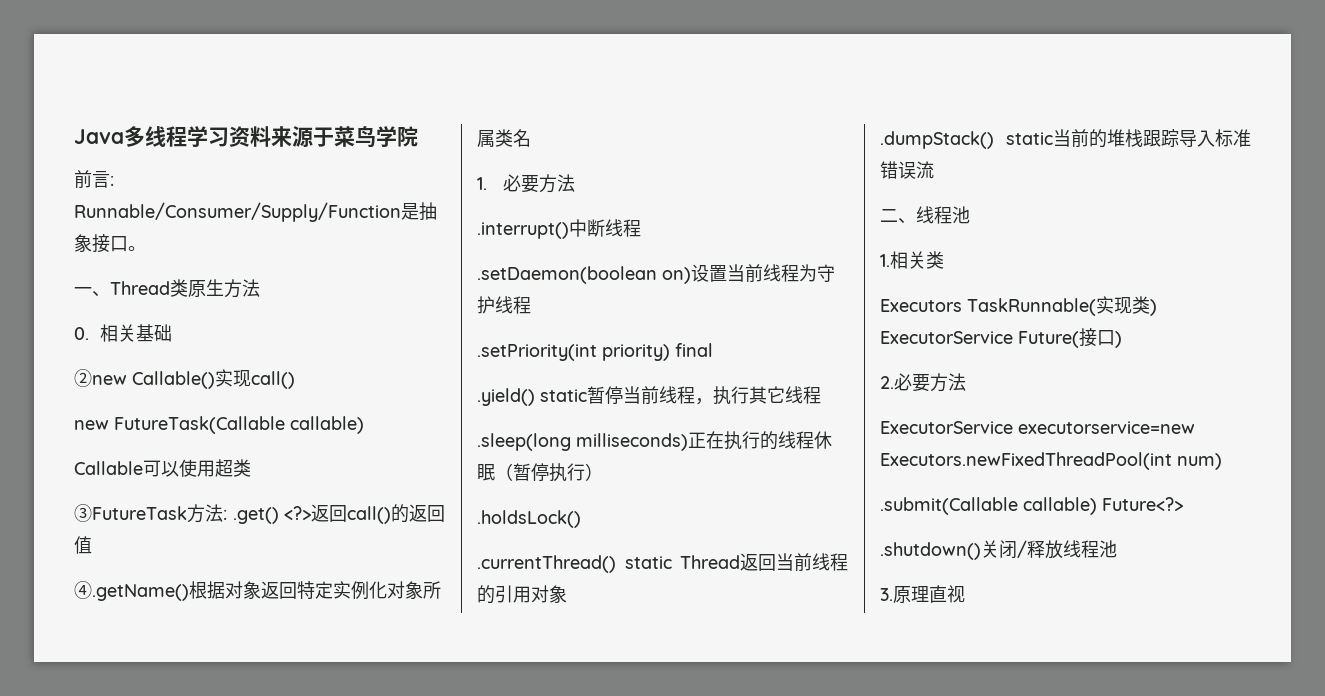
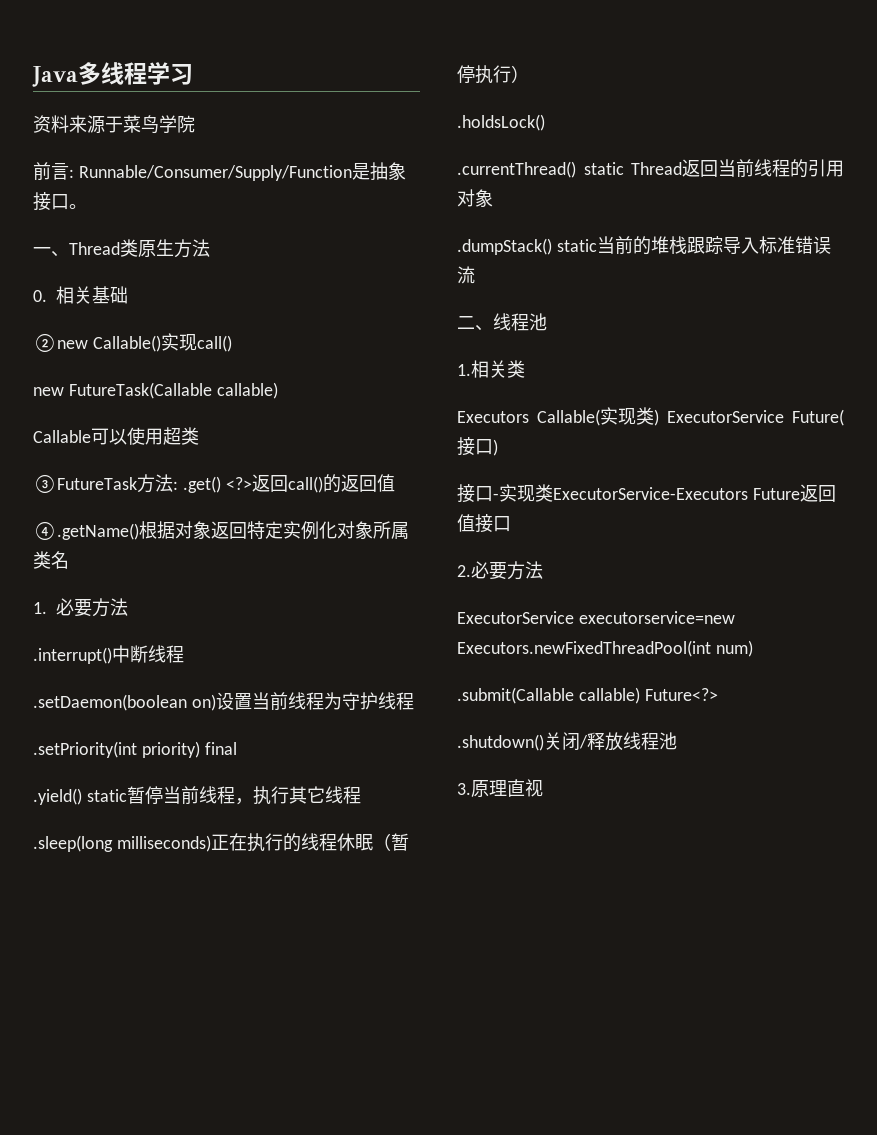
- Java多线程学习资料来源于菜鸟学院
+ Java多线程学习
+ 资料来源于菜鸟学院
- Executors TaskRunnable(实现类) ExecutorService Future(接口)
+ Executors Callable(实现类) ExecutorService Future(接口)
+ 接口-实现类ExecutorService-Executors Future返回值接口

